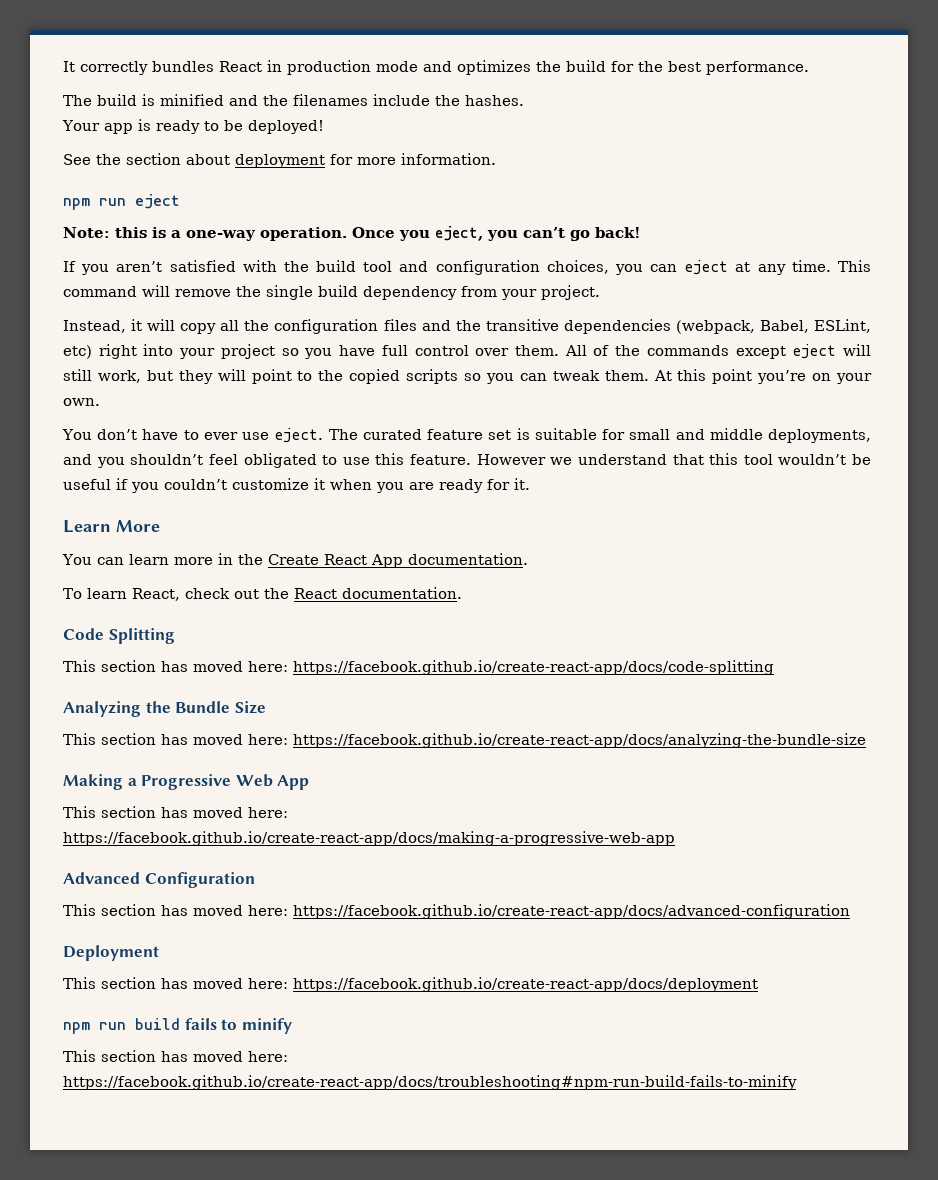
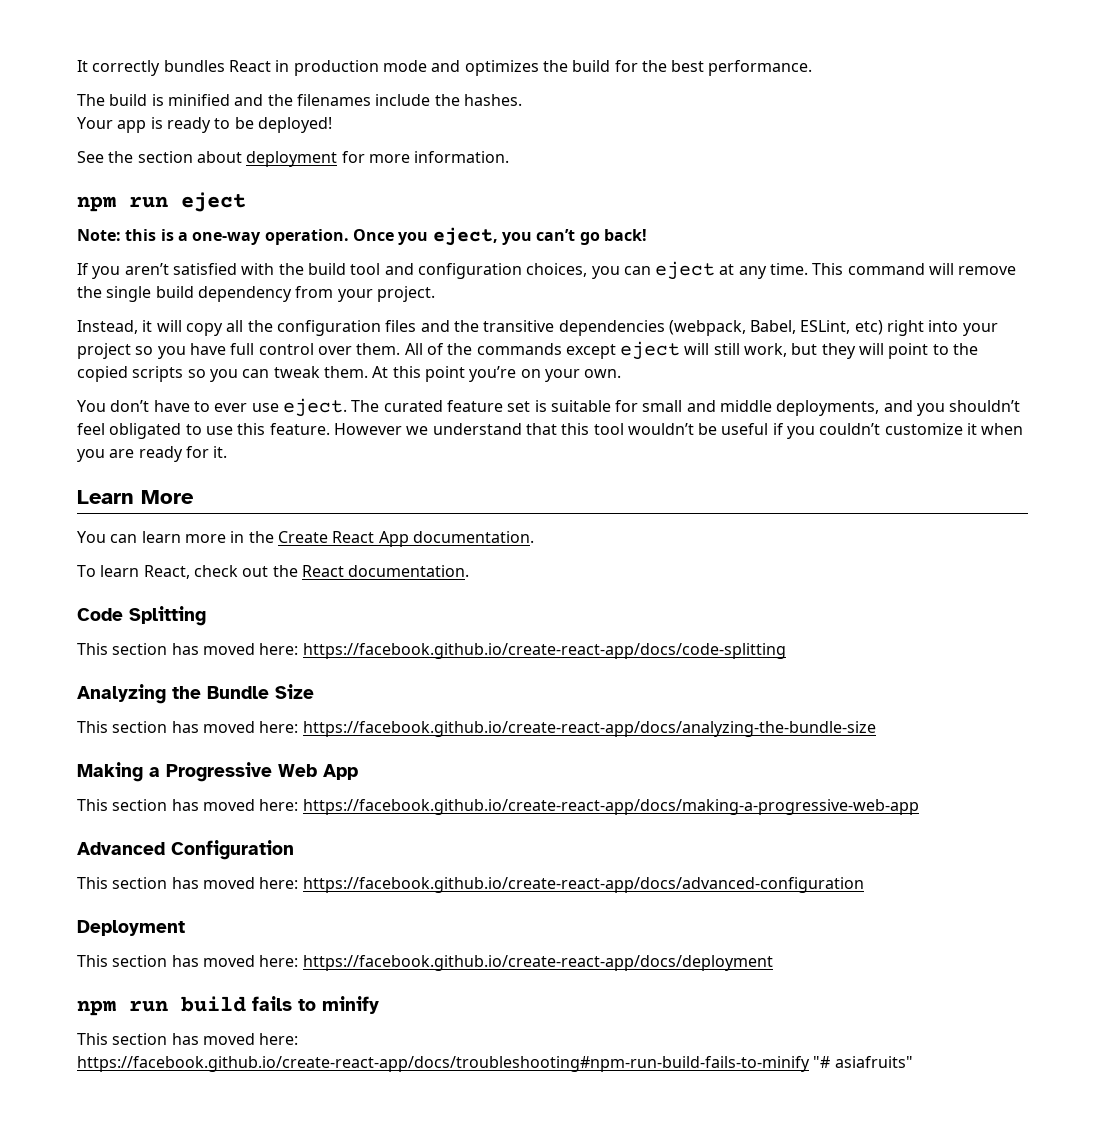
- This section has moved here: https://facebook.github.io/create-react-app/docs/troubleshooting#npm-run-build-fails-to-minify
+ This section has moved here: https://facebook.github.io/create-react-app/docs/troubleshooting#npm-run-build-fails-to-minify "# asiafruits"

